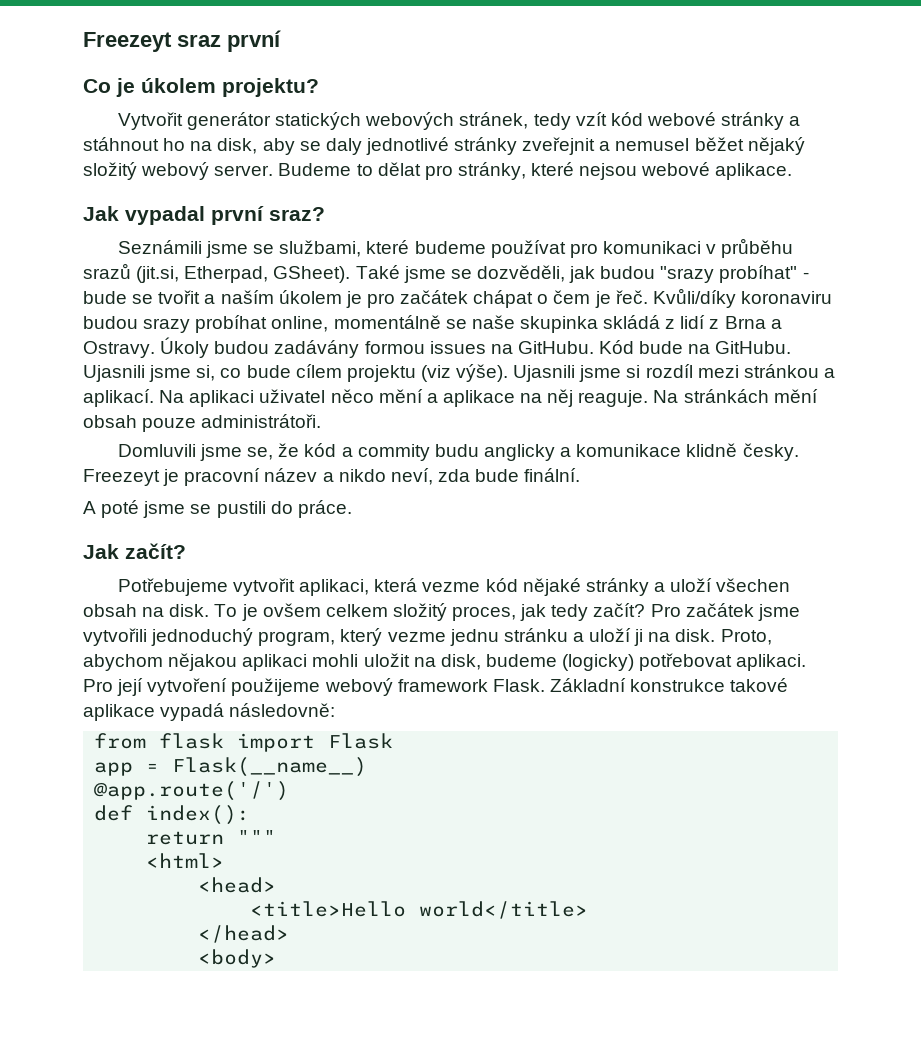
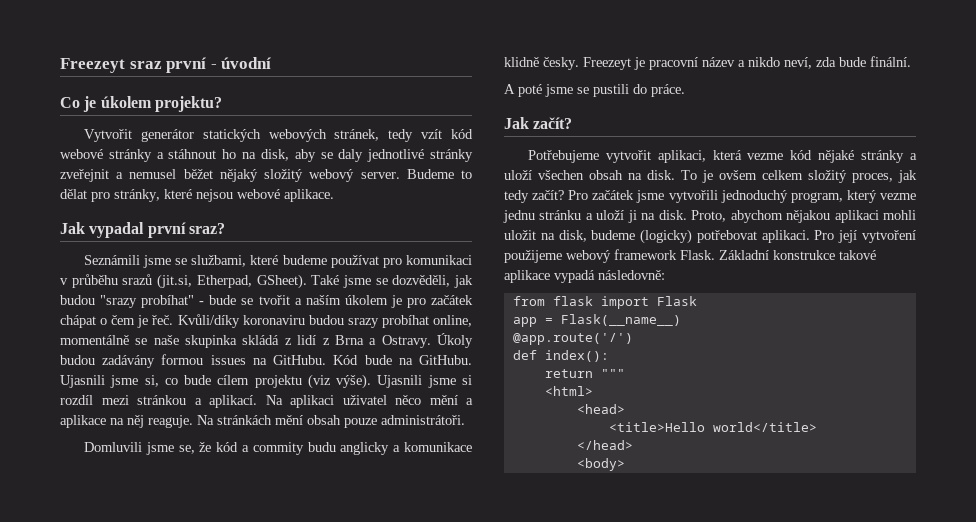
- Freezeyt sraz první
+ Freezeyt sraz první - úvodní

